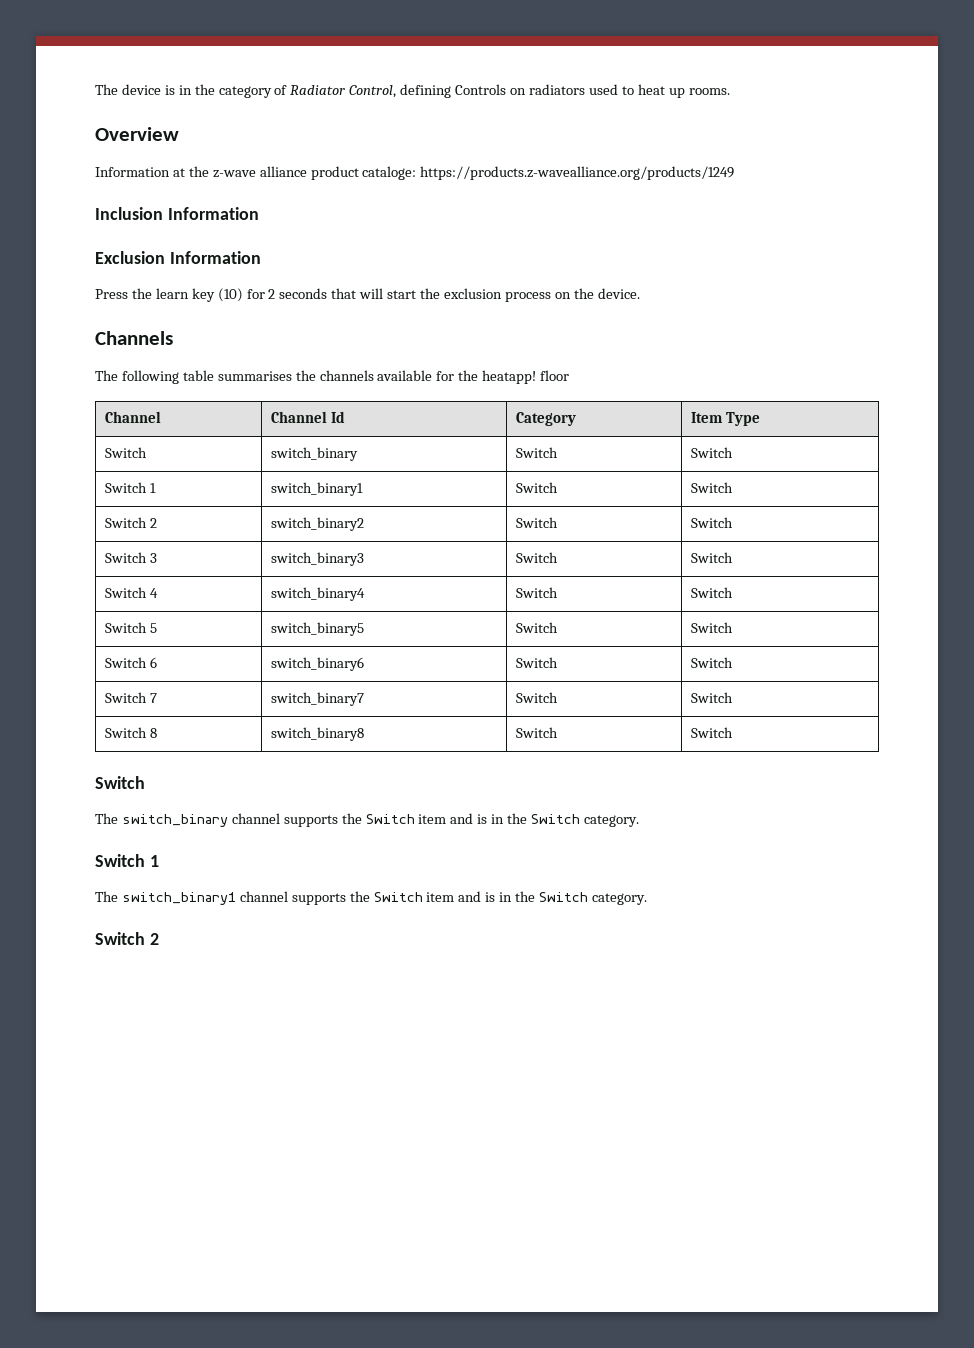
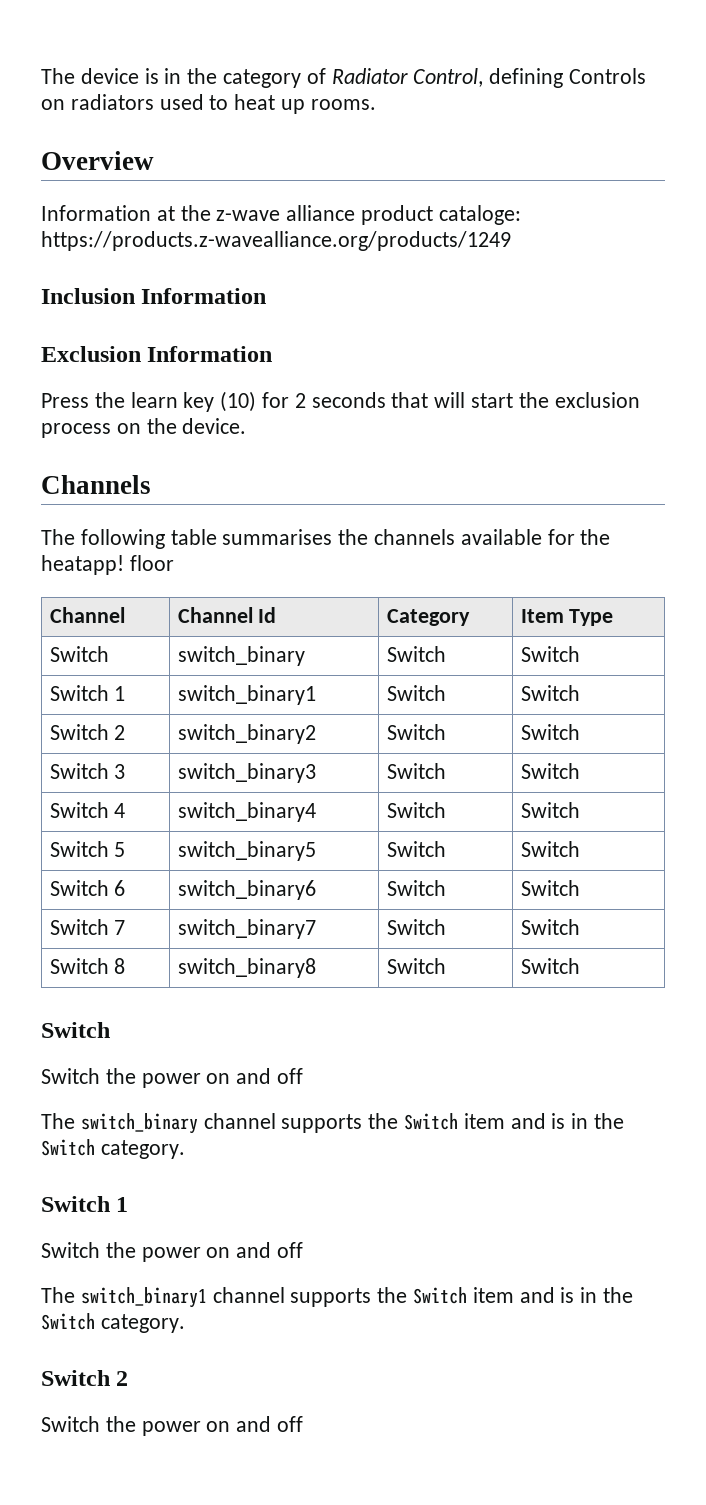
  Switch 8 | switch_binary8 | Switch | Switch
  Switch
+ Switch the power on and off
  The switch_binary channel supports the Switch item and is in the Switch category.
  Switch 1
+ Switch the power on and off
  The switch_binary1 channel supports the Switch item and is in the Switch category.
  Switch 2
+ Switch the power on and off

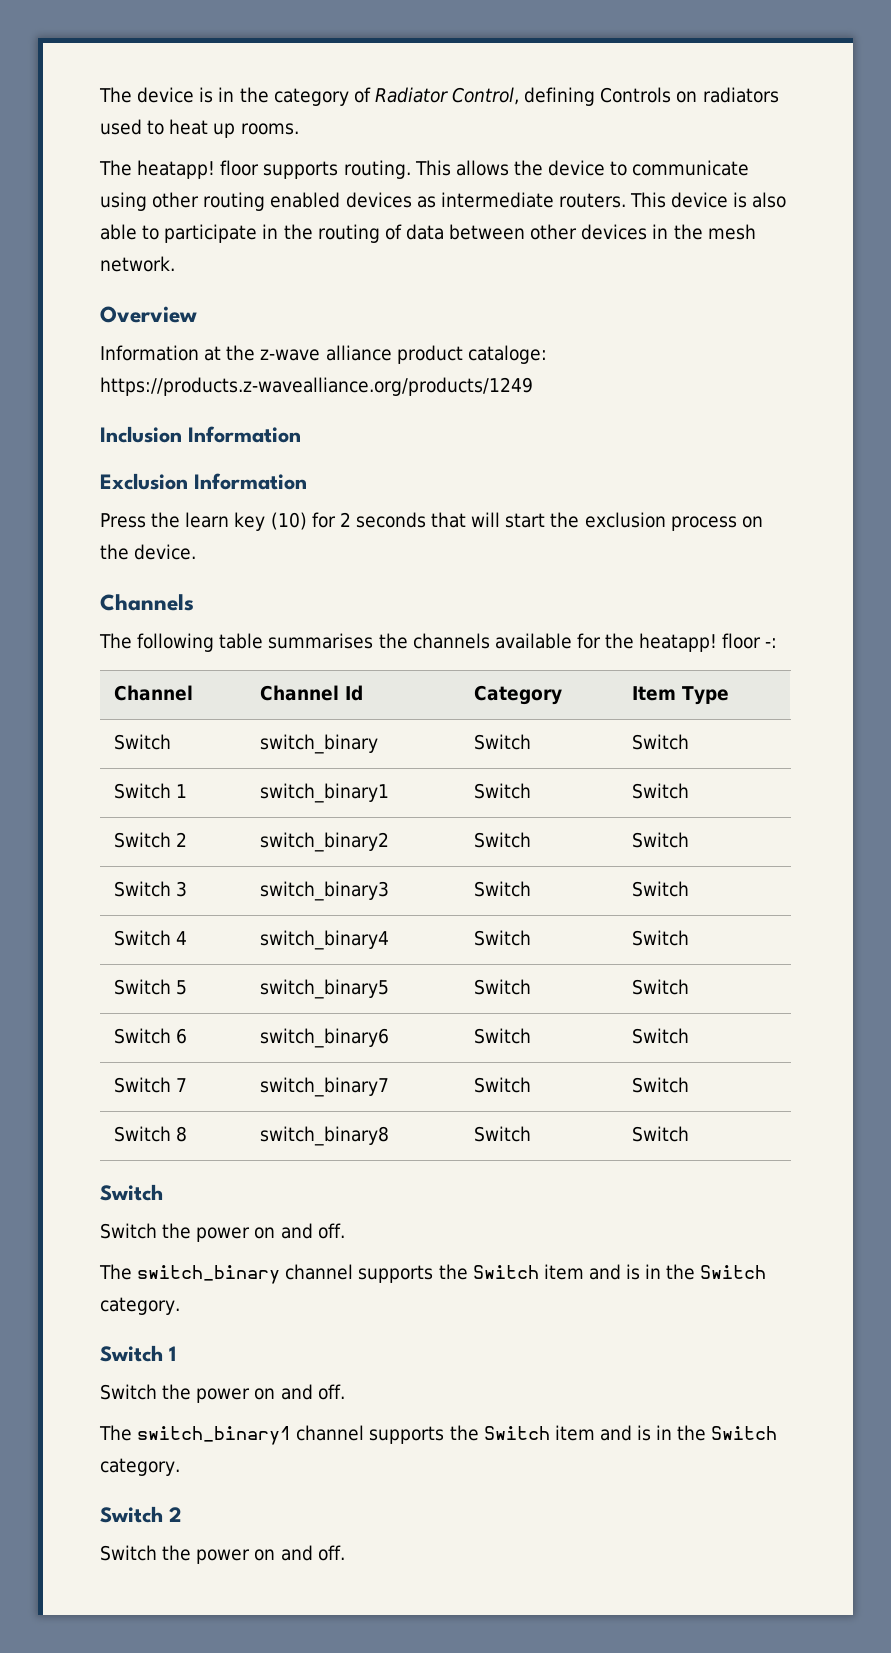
+ The heatapp! floor supports routing. This allows the device to communicate using other routing enabled devices as intermediate routers. This device is also able to participate in the routing of data between other devices in the mesh network.
- The following table summarises the channels available for the heatapp! floor
+ The following table summarises the channels available for the heatapp! floor -:
  Switch 8 | switch_binary8 | Switch | Switch
  Switch
- Switch the power on and off
+ Switch the power on and off.
  The switch_binary channel supports the Switch item and is in the Switch category.
  Switch 1
- Switch the power on and off
+ Switch the power on and off.
  The switch_binary1 channel supports the Switch item and is in the Switch category.
  Switch 2
- Switch the power on and off
+ Switch the power on and off.

